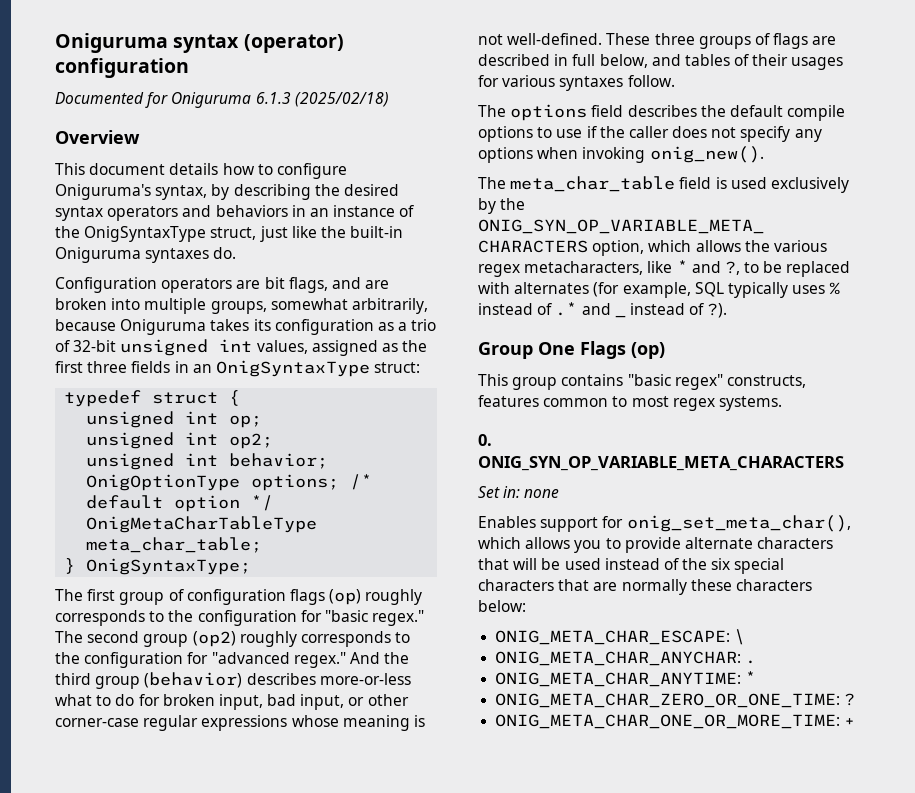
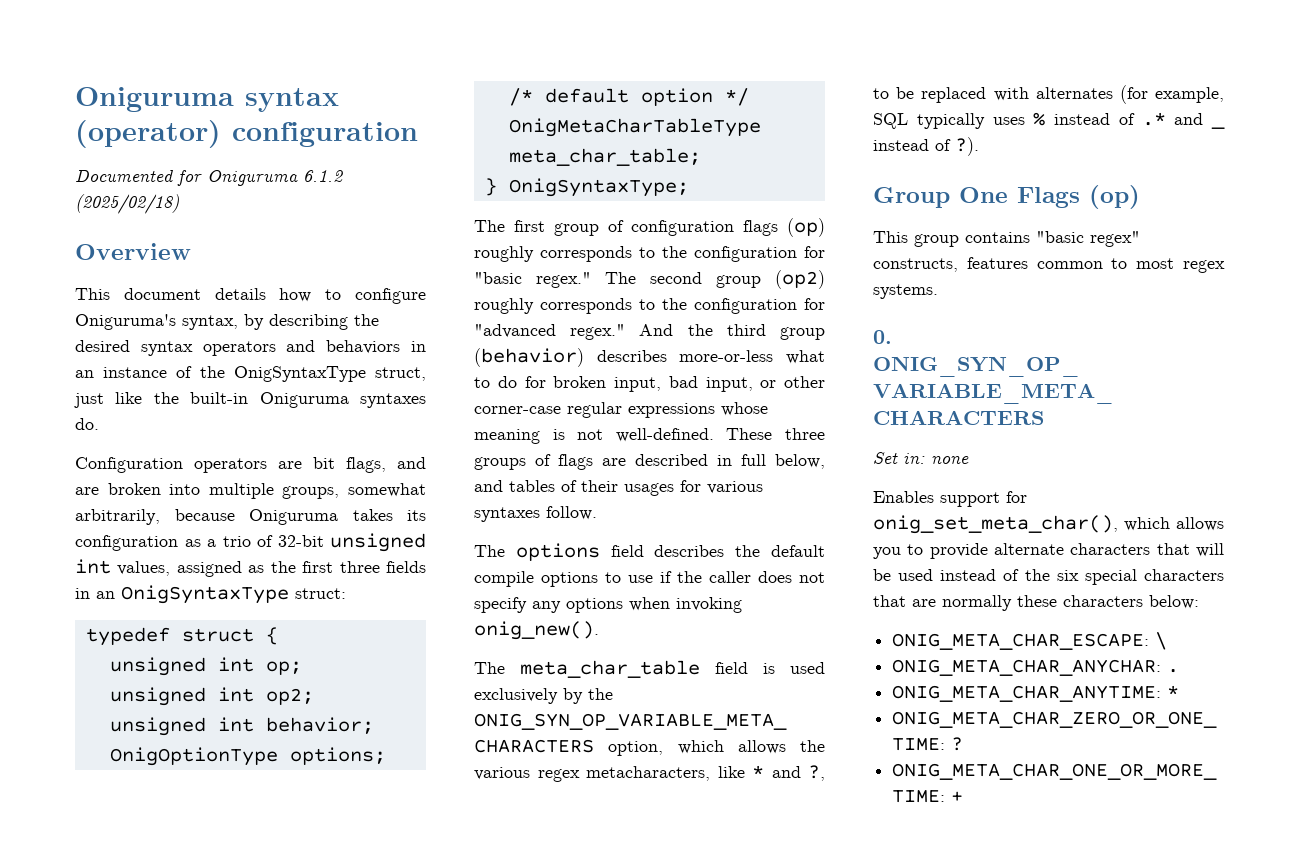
- Documented for Oniguruma 6.1.3 (2025/02/18)
+ Documented for Oniguruma 6.1.2 (2025/02/18)

